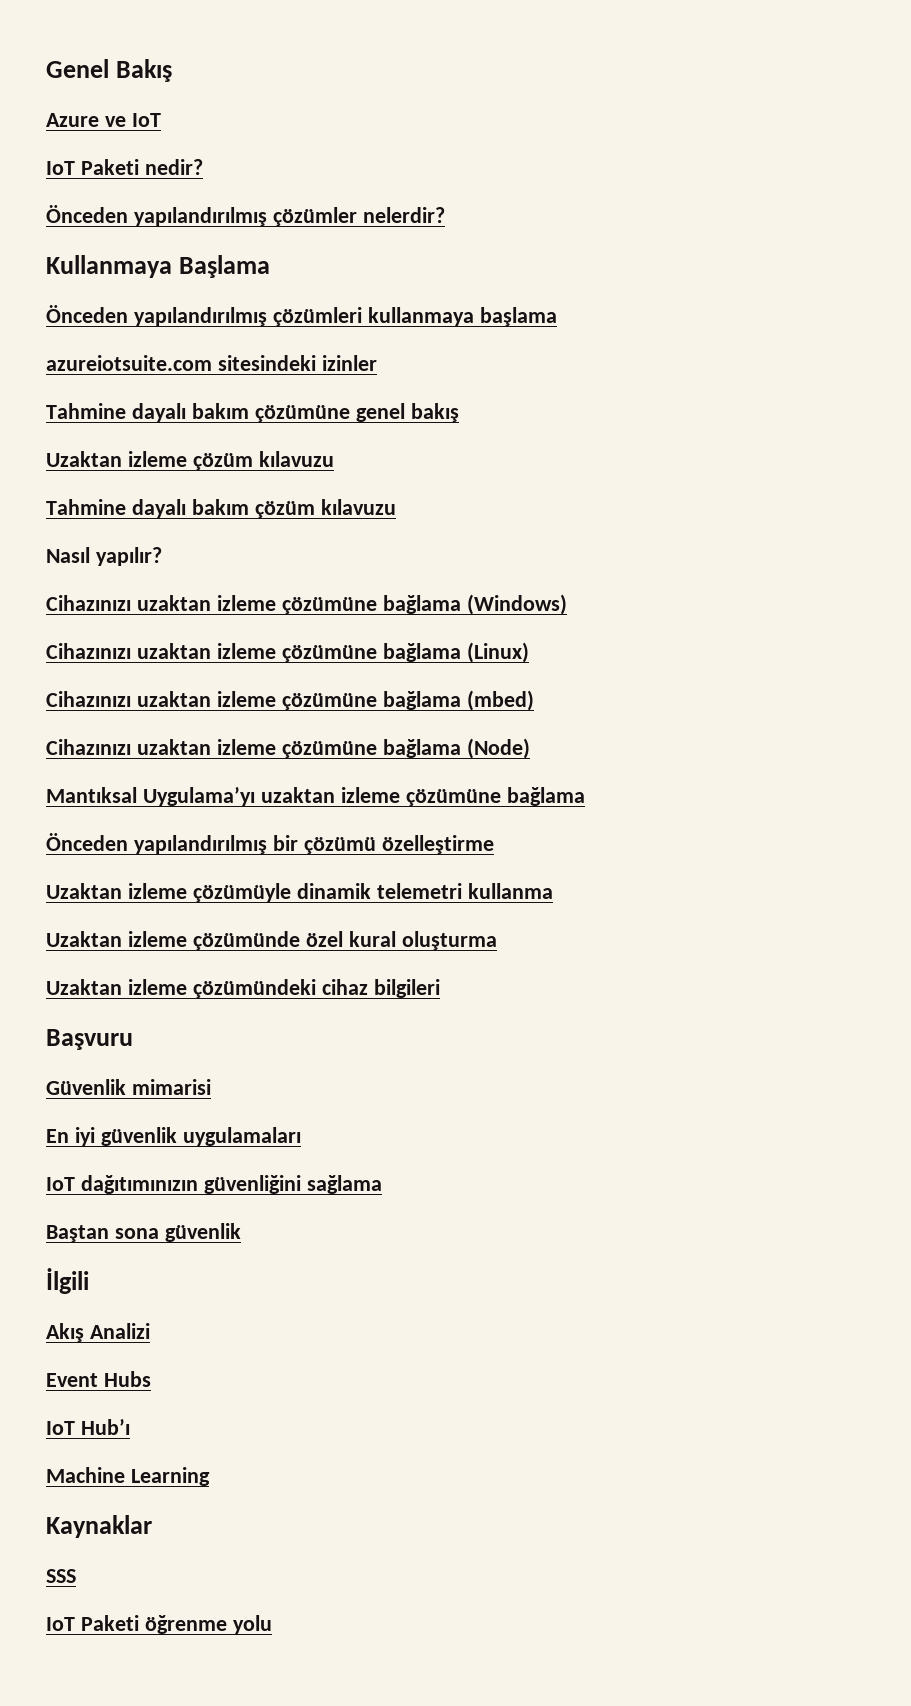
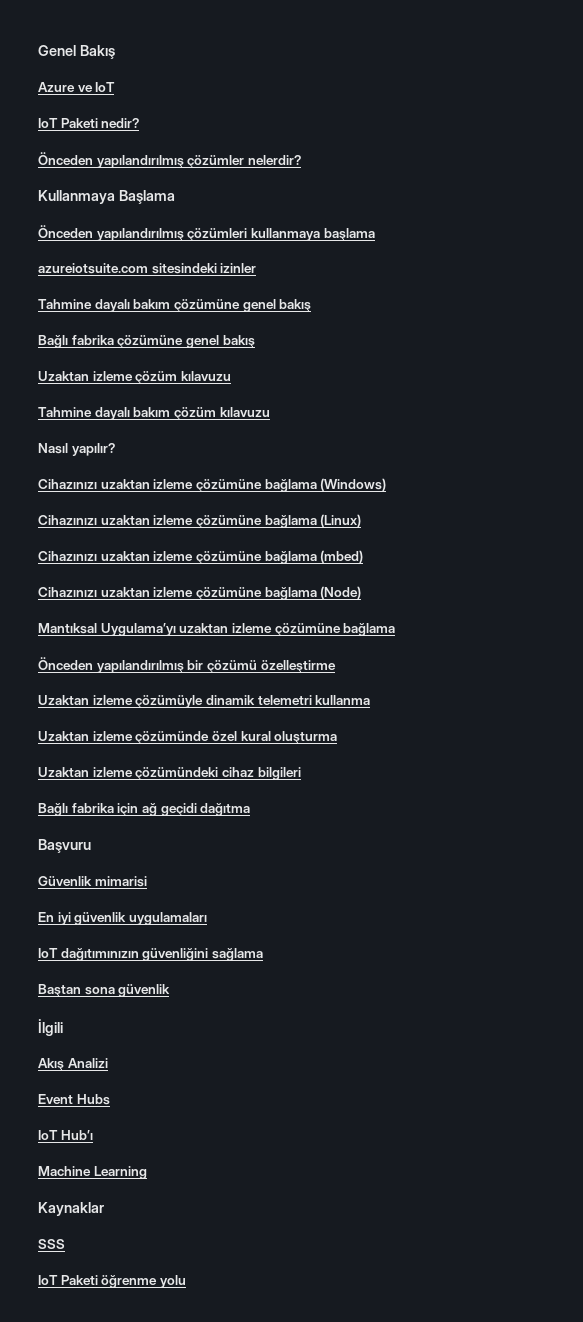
+ Bağlı fabrika çözümüne genel bakış
+ Bağlı fabrika için ağ geçidi dağıtma

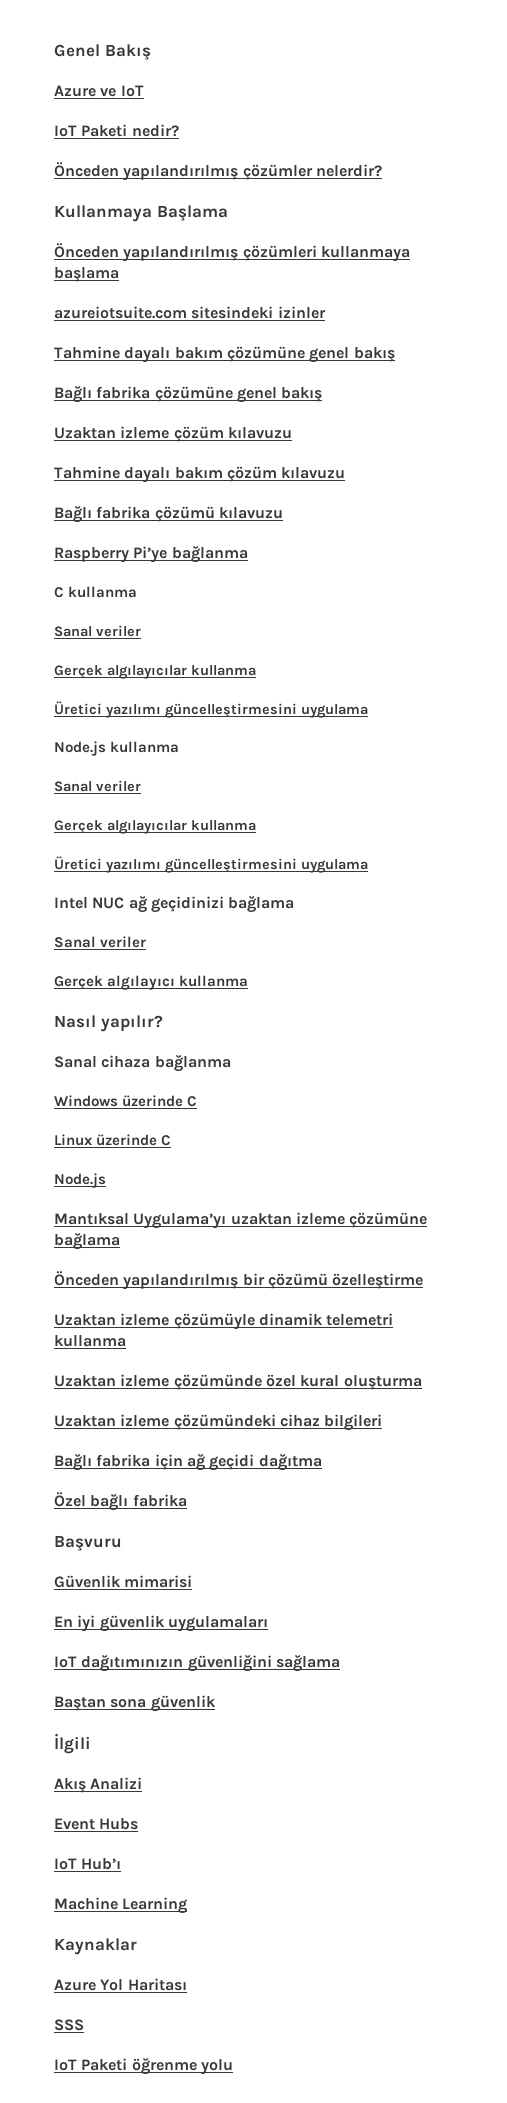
+ Bağlı fabrika çözümü kılavuzu
+ Raspberry Pi’ye bağlanma
+ C kullanma
+ Sanal veriler
+ Gerçek algılayıcılar kullanma
+ Üretici yazılımı güncelleştirmesini uygulama
+ Node.js kullanma
+ Sanal veriler
+ Gerçek algılayıcılar kullanma
+ Üretici yazılımı güncelleştirmesini uygulama
+ Intel NUC ağ geçidinizi bağlama
+ Sanal veriler
+ Gerçek algılayıcı kullanma
  Nasıl yapılır?
- Cihazınızı uzaktan izleme çözümüne bağlama (Windows)
- Cihazınızı uzaktan izleme çözümüne bağlama (Linux)
- Cihazınızı uzaktan izleme çözümüne bağlama (mbed)
- Cihazınızı uzaktan izleme çözümüne bağlama (Node)
+ Sanal cihaza bağlanma
+ Windows üzerinde C
+ Linux üzerinde C
+ Node.js
+ Özel bağlı fabrika
+ Azure Yol Haritası

